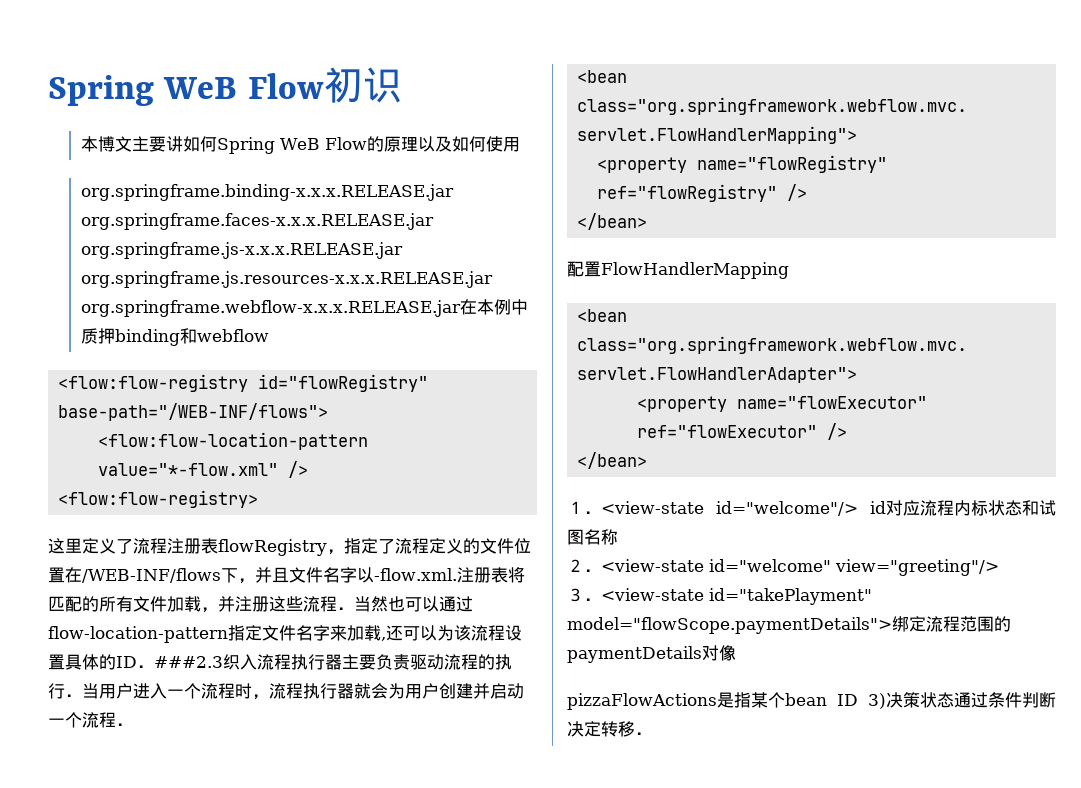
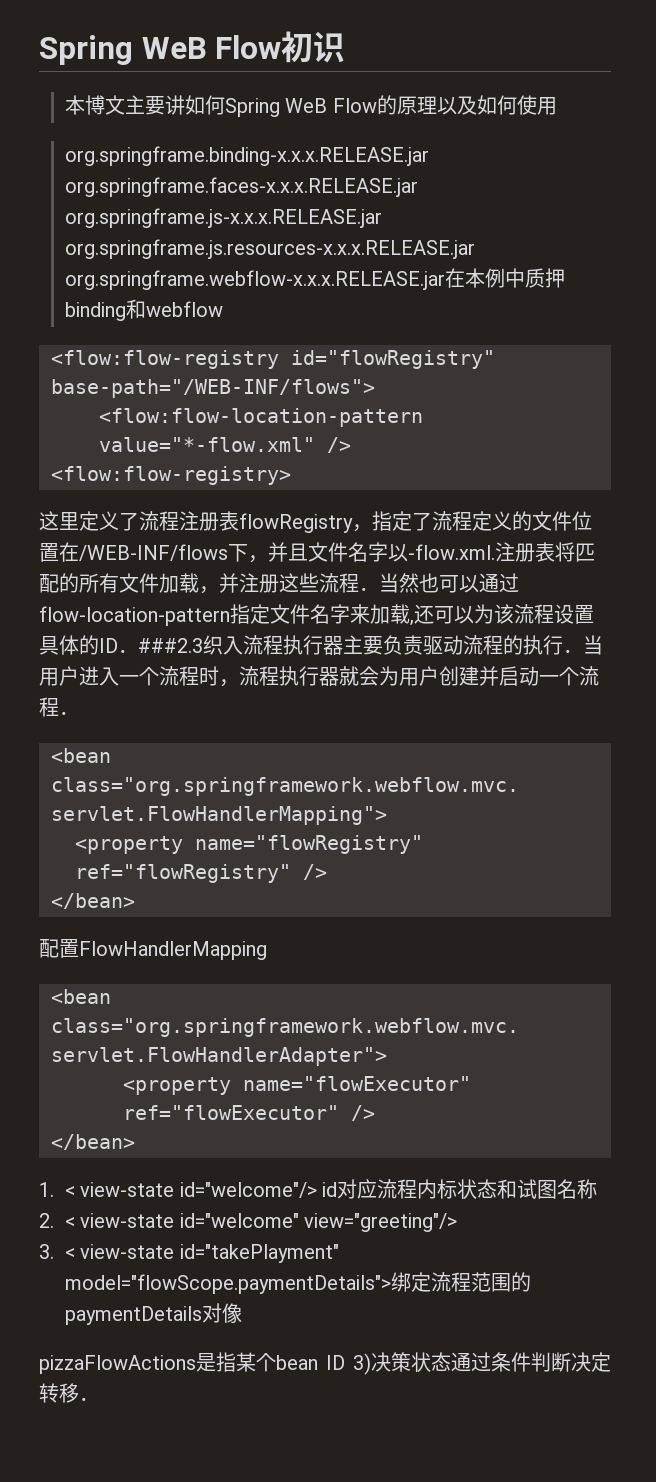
- １．<view-state id="welcome"/> id对应流程内标状态和试图名称
+ 1. < view-state id="welcome"/> id对应流程内标状态和试图名称
- ２．<view-state id="welcome" view="greeting"/>
+ 2. < view-state id="welcome" view="greeting"/>
- ３．<view-state id="takePlayment" model="flowScope.paymentDetails">绑定流程范围的paymentDetails对像
+ 3. < view-state id="takePlayment" model="flowScope.paymentDetails">绑定流程范围的paymentDetails对像

